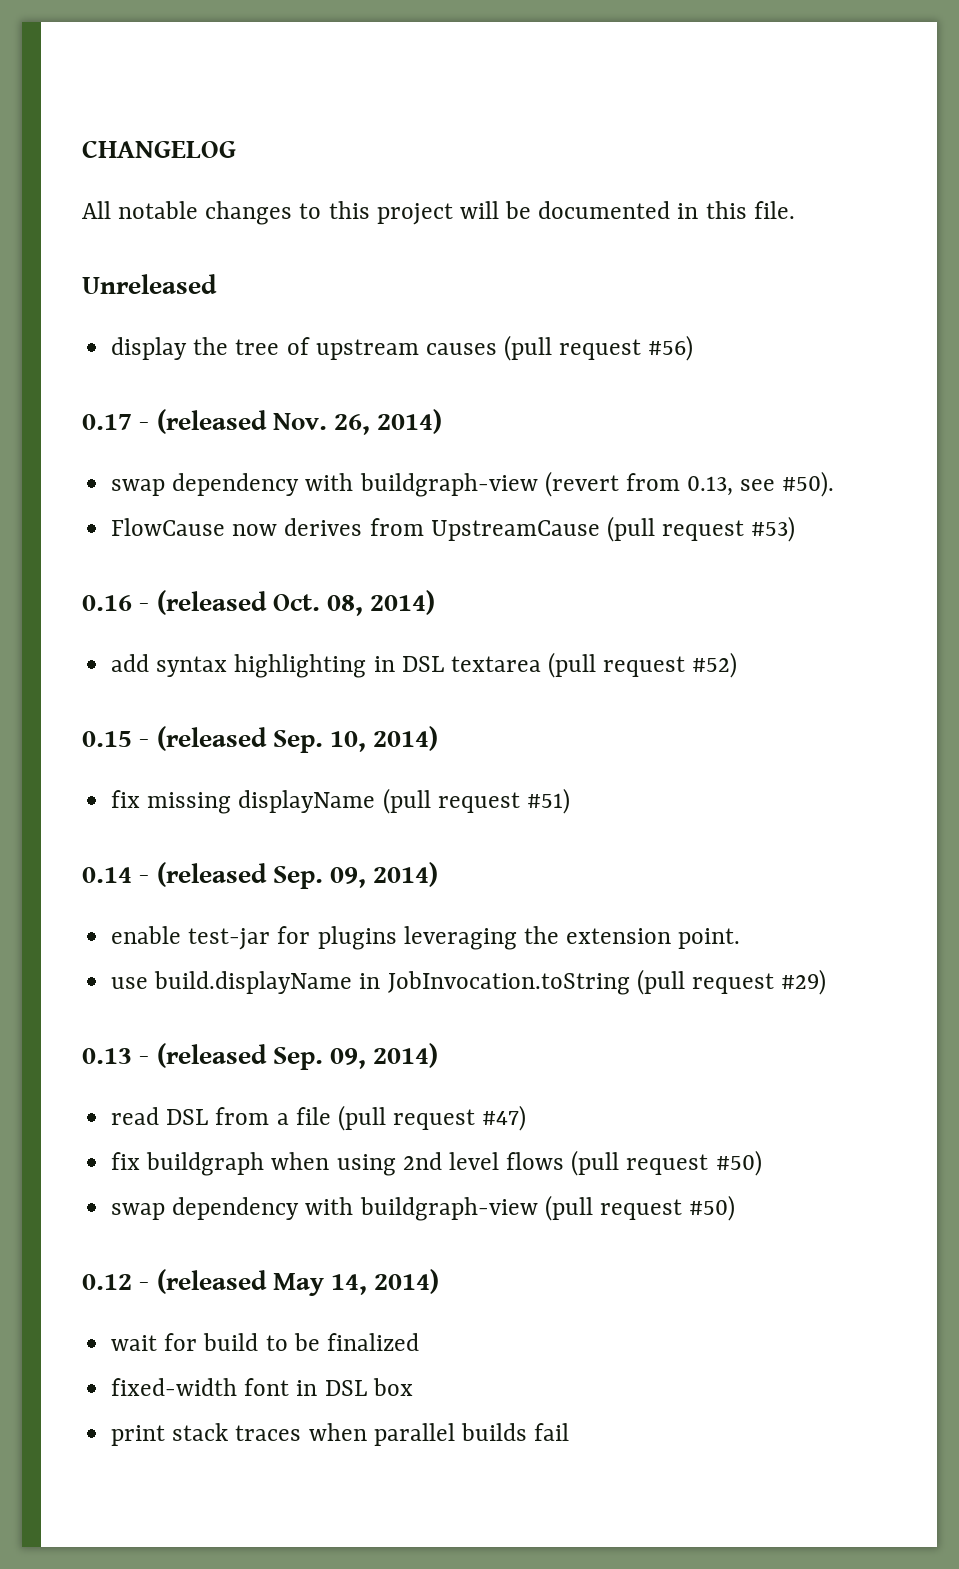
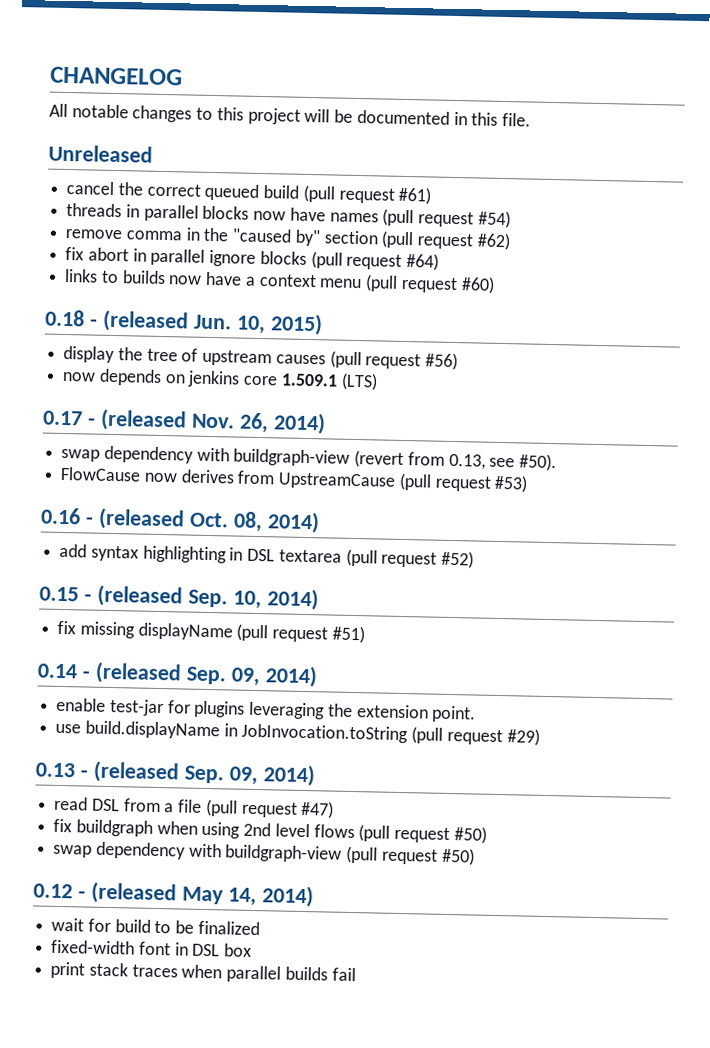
+ cancel the correct queued build (pull request #61)
+ threads in parallel blocks now have names (pull request #54)
+ remove comma in the "caused by" section (pull request #62)
+ fix abort in parallel ignore blocks (pull request #64)
+ links to builds now have a context menu (pull request #60)
+ 0.18 - (released Jun. 10, 2015)
+ now depends on jenkins core 1.509.1 (LTS)

